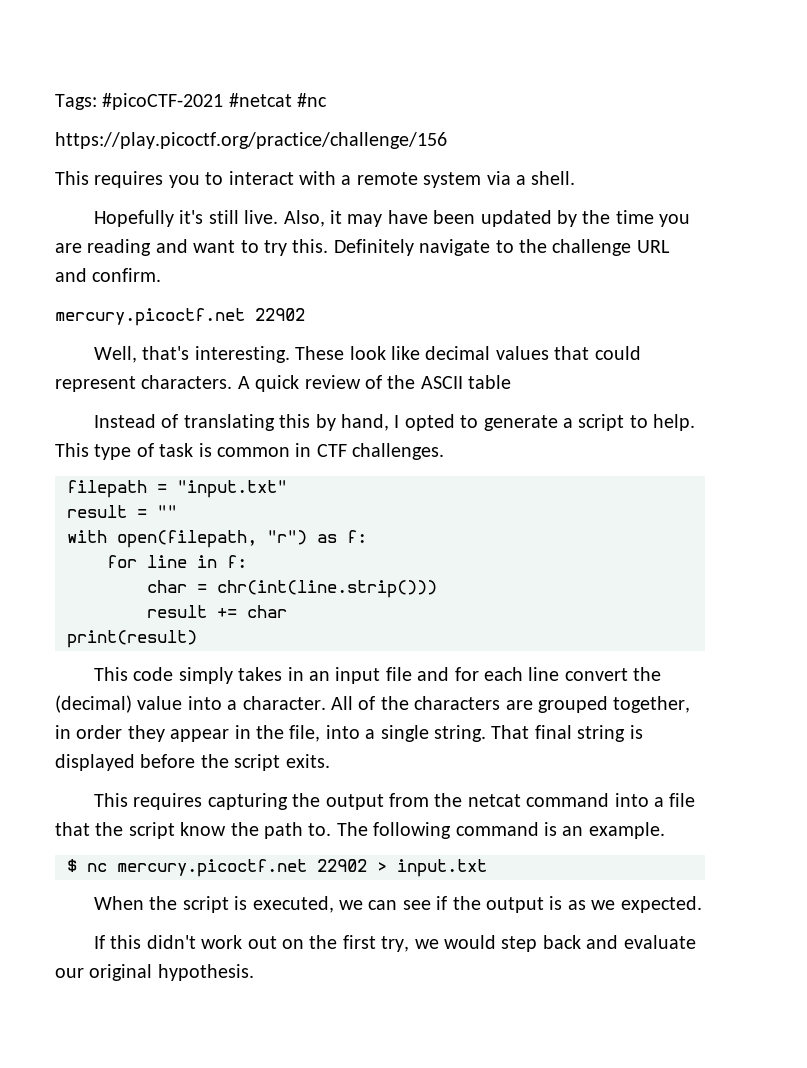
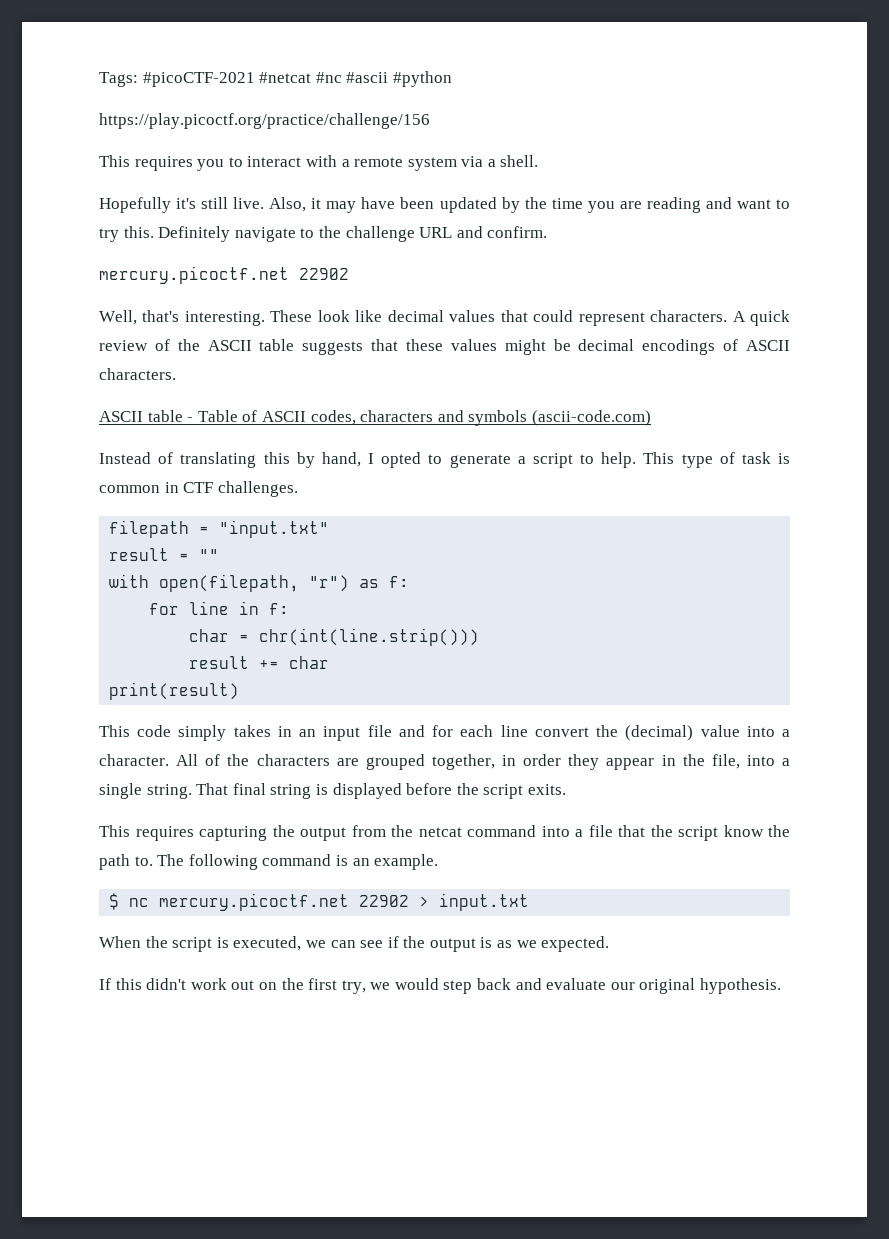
- Tags: #picoCTF-2021 #netcat #nc
+ Tags: #picoCTF-2021 #netcat #nc #ascii #python
- A quick review of the ASCII table
+ A quick review of the ASCII table suggests that these values might be decimal encodings of ASCII characters.
+ ASCII table - Table of ASCII codes, characters and symbols (ascii-code.com)

